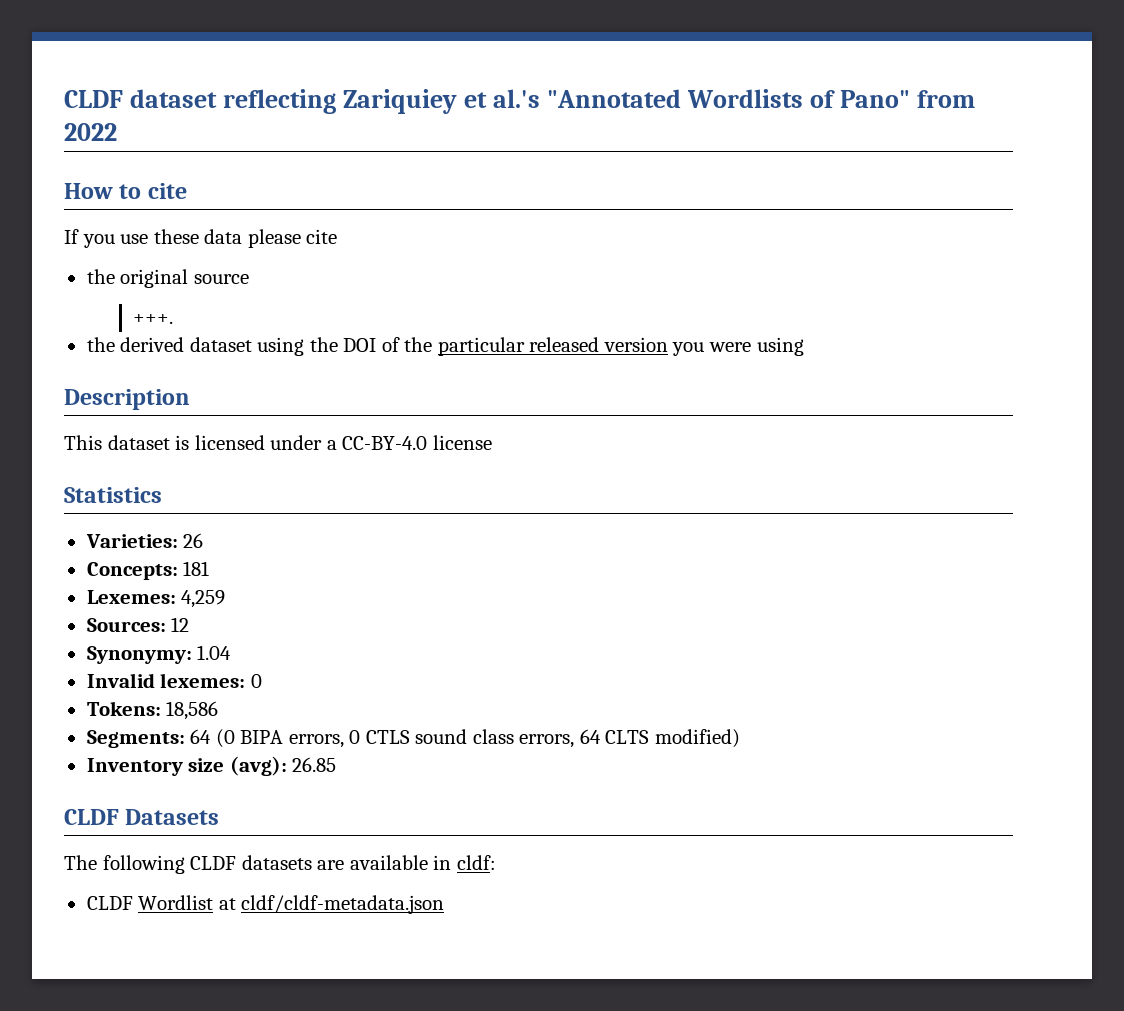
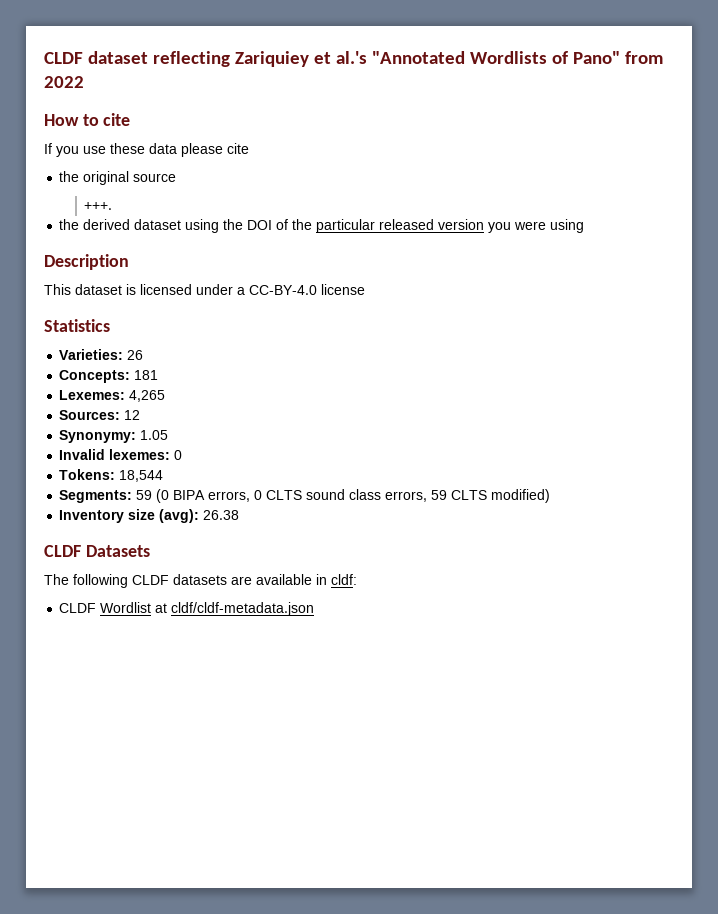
- Lexemes: 4,259
+ Lexemes: 4,265
- Synonymy: 1.04
+ Synonymy: 1.05
- Tokens: 18,586
+ Tokens: 18,544
- Segments: 64 (0 BIPA errors, 0 CTLS sound class errors, 64 CLTS modified)
+ Segments: 59 (0 BIPA errors, 0 CLTS sound class errors, 59 CLTS modified)
- Inventory size (avg): 26.85
+ Inventory size (avg): 26.38

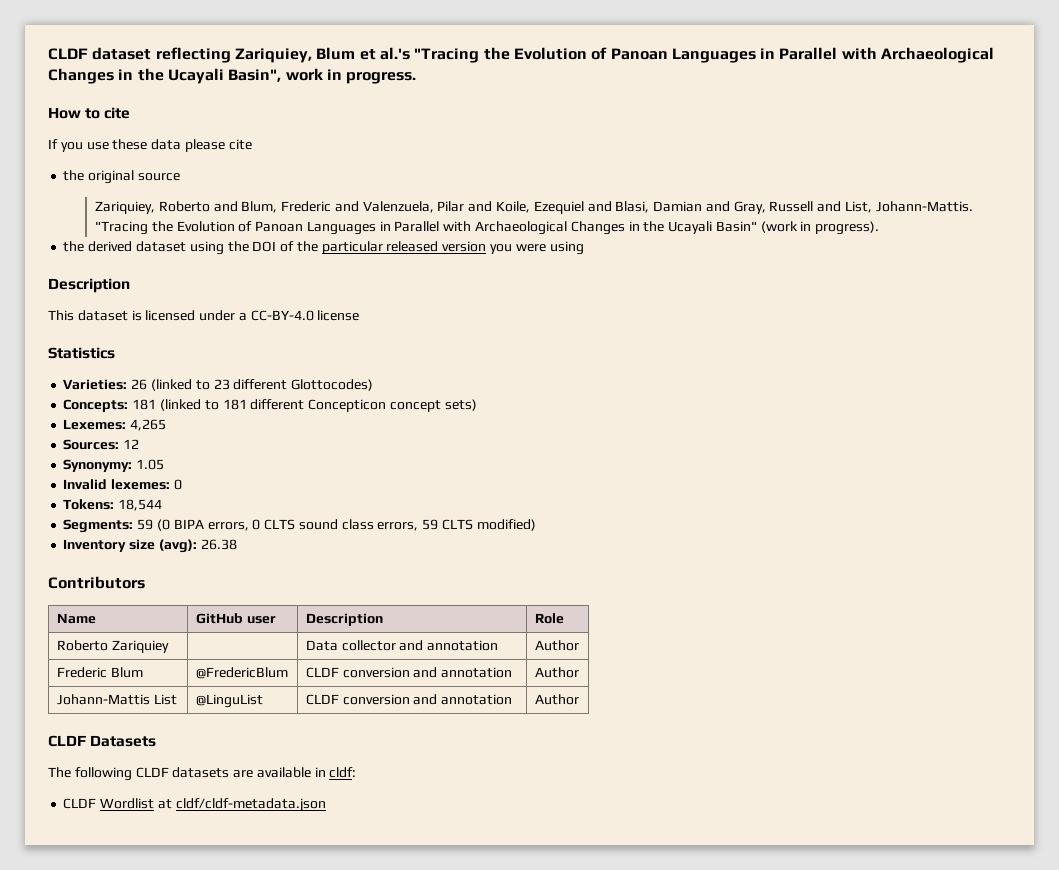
- CLDF dataset reflecting Zariquiey et al.'s "Annotated Wordlists of Pano" from 2022
+ CLDF dataset reflecting Zariquiey, Blum et al.'s "Tracing the Evolution of Panoan Languages in Parallel with Archaeological Changes in the Ucayali Basin", work in progress.
- +++.
+ Zariquiey, Roberto and Blum, Frederic and Valenzuela, Pilar and Koile, Ezequiel and Blasi, Damian and Gray, Russell and List, Johann-Mattis. "Tracing the Evolution of Panoan Languages in Parallel with Archaeological Changes in the Ucayali Basin" (work in progress).
- Varieties: 26
- Concepts: 181
+ Varieties: 26 (linked to 23 different Glottocodes)
+ Concepts: 181 (linked to 181 different Concepticon concept sets)
+ Contributors
+ Name | GitHub user | Description | Role
+ Roberto Zariquiey | | Data collector and annotation | Author
+ Frederic Blum | @FredericBlum | CLDF conversion and annotation | Author
+ Johann-Mattis List | @LinguList | CLDF conversion and annotation | Author

